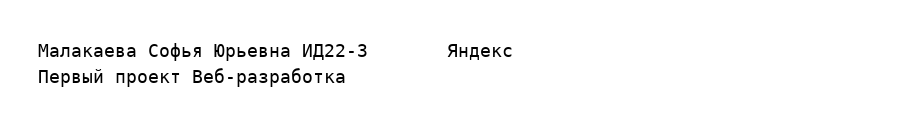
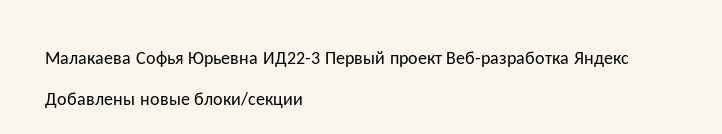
+ Добавлены новые блоки/секции

